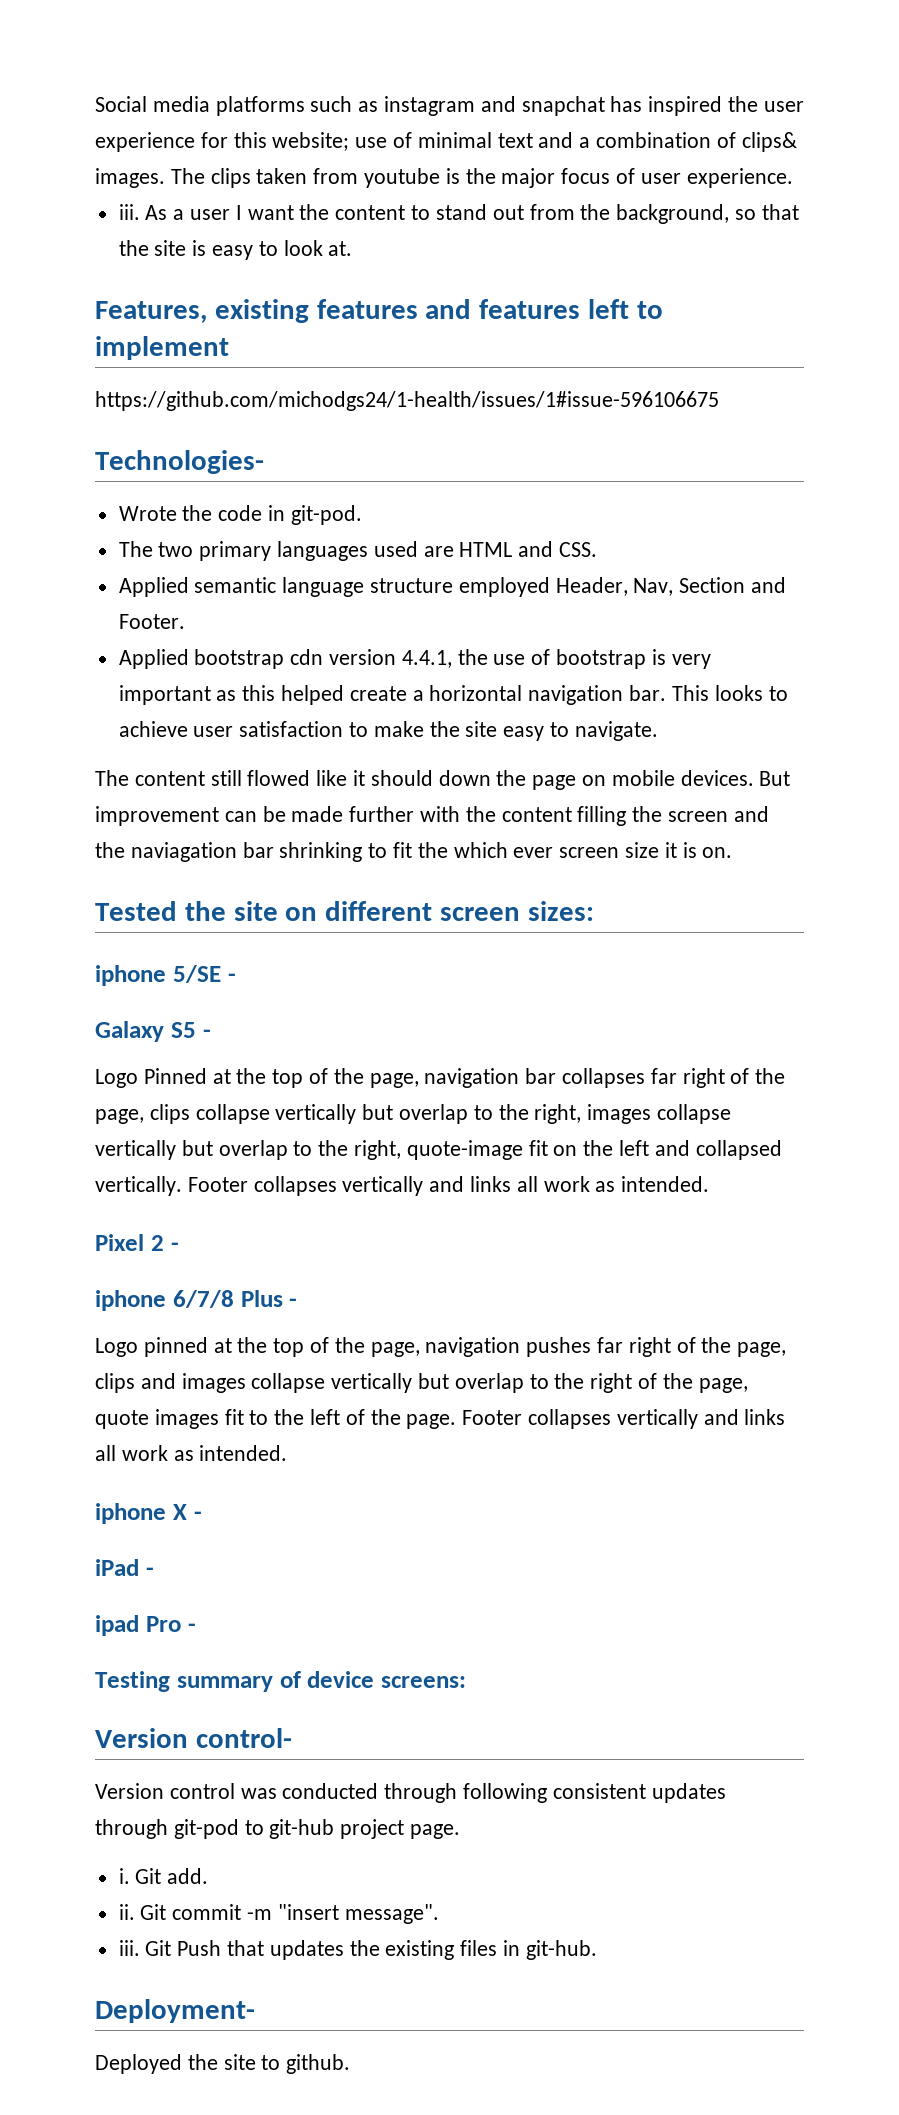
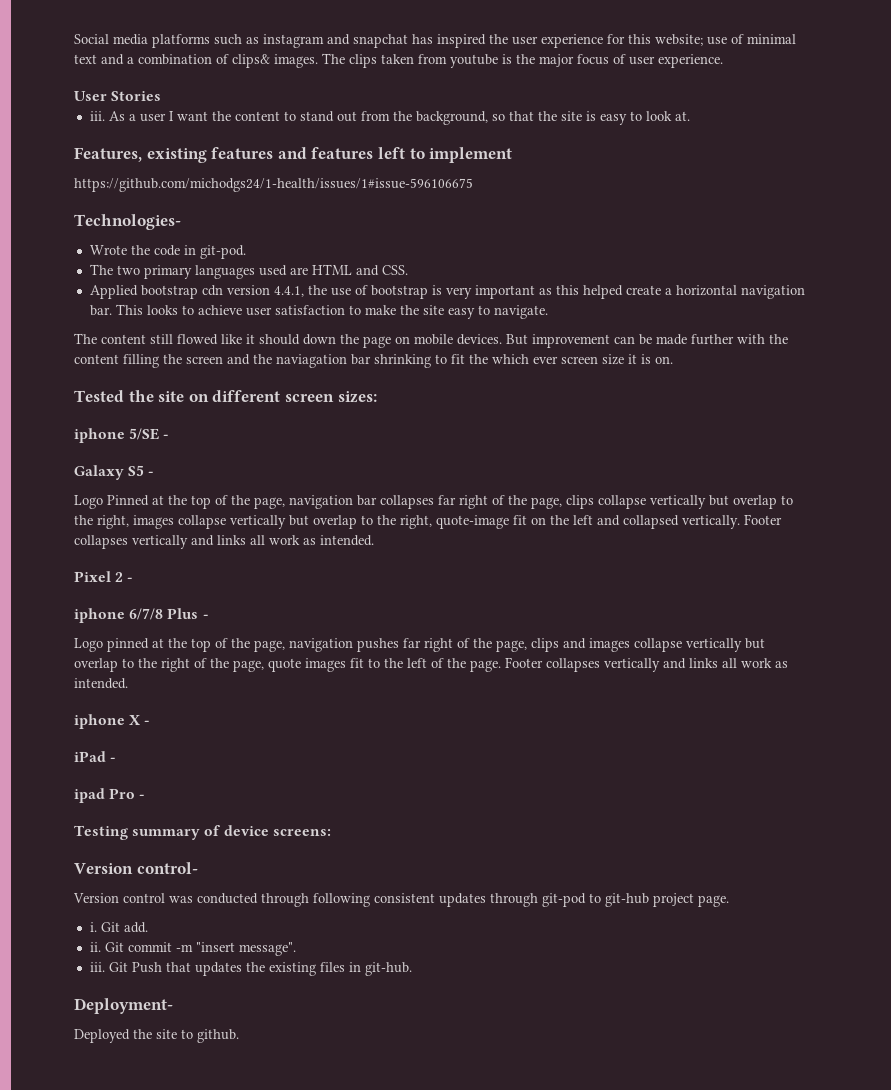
+ User Stories
- Applied semantic language structure employed Header, Nav, Section and Footer.

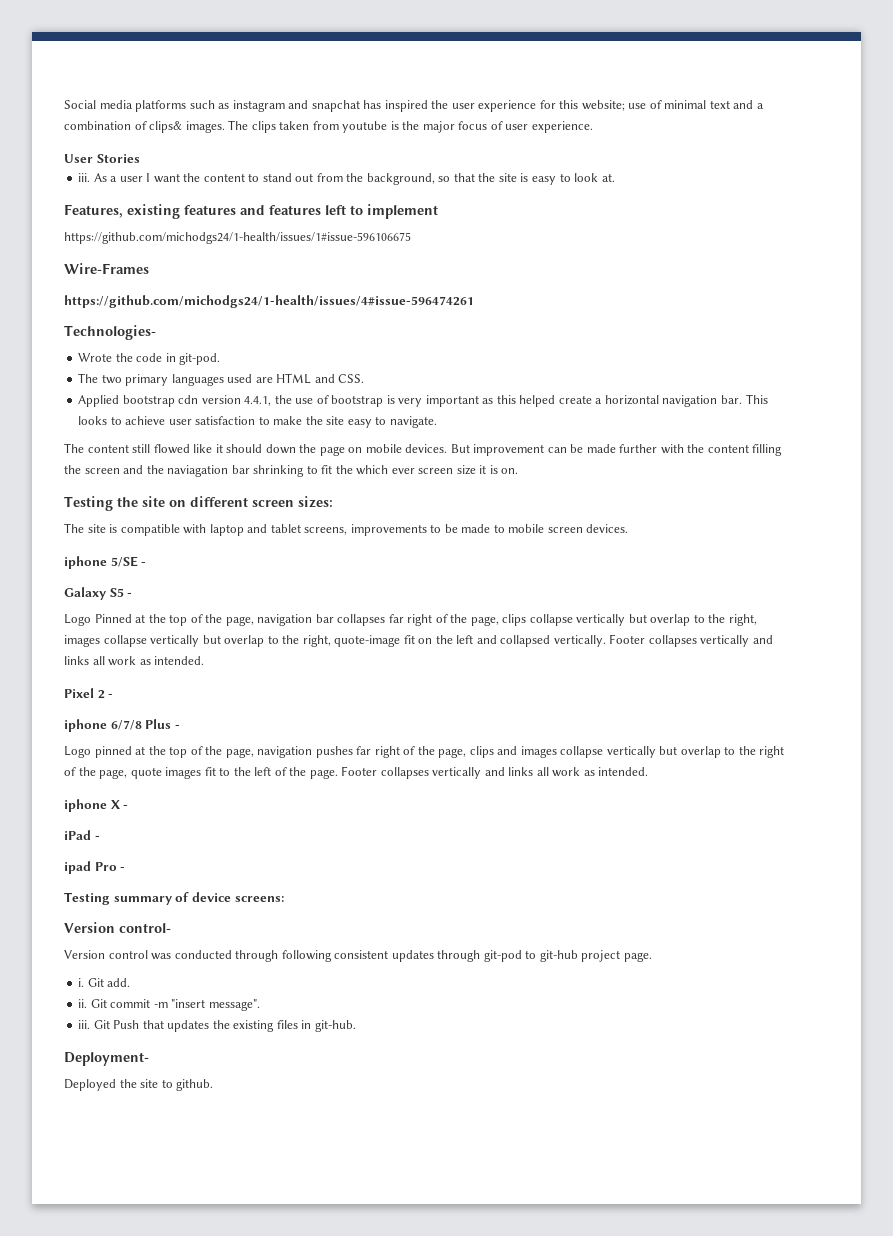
+ Wire-Frames
+ https://github.com/michodgs24/1-health/issues/4#issue-596474261
- Tested the site on different screen sizes:
+ Testing the site on different screen sizes:
+ The site is compatible with laptop and tablet screens, improvements to be made to mobile screen devices.

